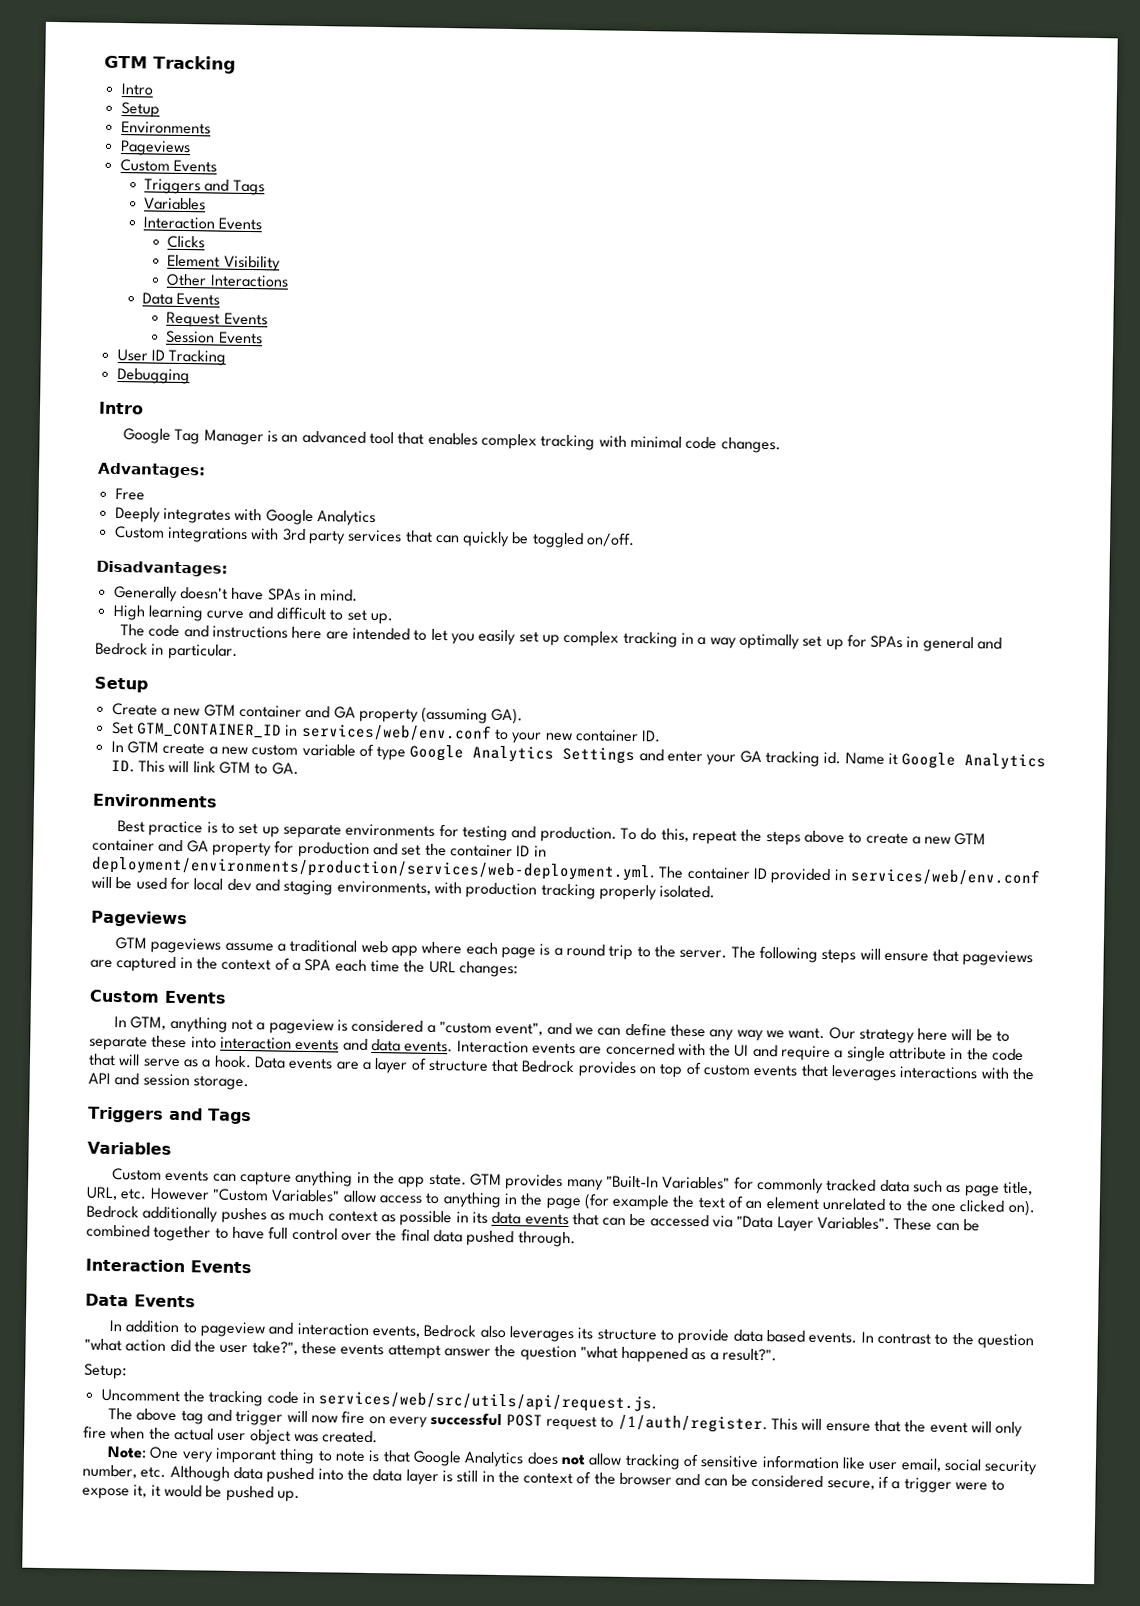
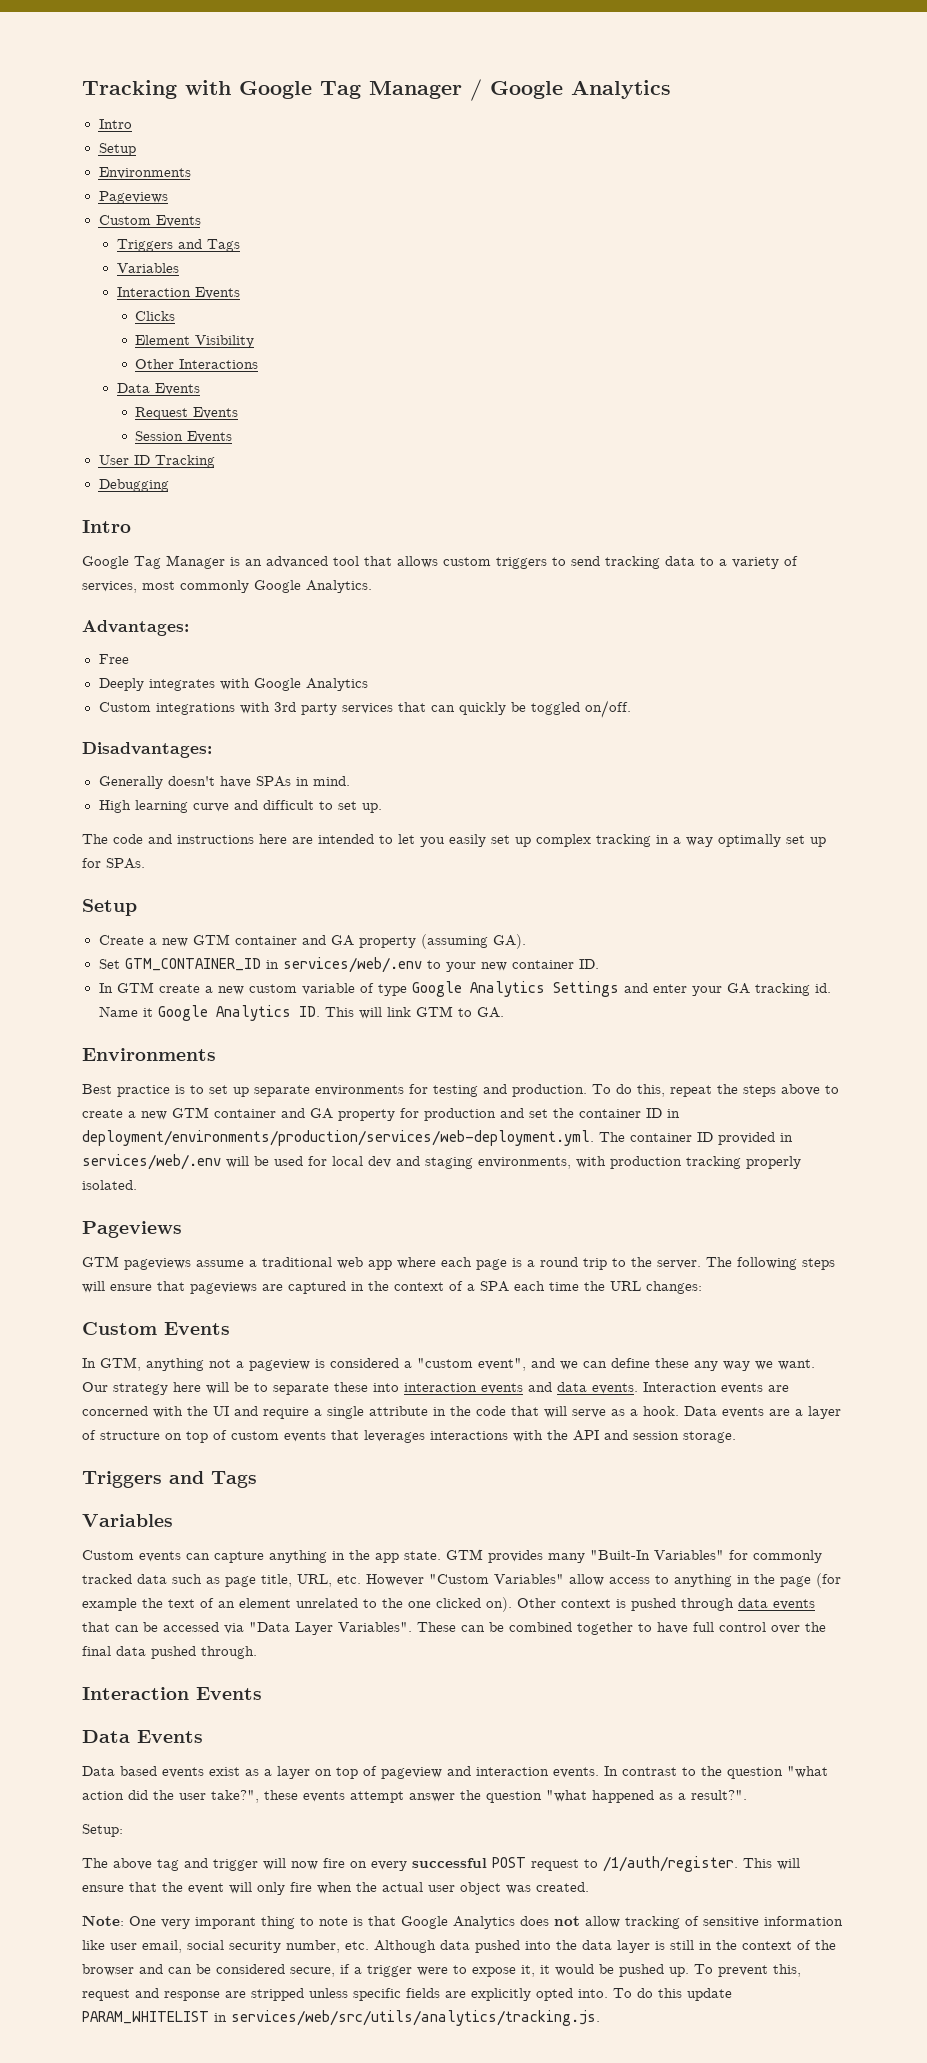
- GTM Tracking
+ Tracking with Google Tag Manager / Google Analytics
- Google Tag Manager is an advanced tool that enables complex tracking with minimal code changes.
+ Google Tag Manager is an advanced tool that allows custom triggers to send tracking data to a variety of services, most commonly Google Analytics.
- The code and instructions here are intended to let you easily set up complex tracking in a way optimally set up for SPAs in general and Bedrock in particular.
+ The code and instructions here are intended to let you easily set up complex tracking in a way optimally set up for SPAs.
- Set GTM_CONTAINER_ID in services/web/env.conf to your new container ID.
+ Set GTM_CONTAINER_ID in services/web/.env to your new container ID.
- To do this, repeat the steps above to create a new GTM container and GA property for production and set the container ID in deployment/environments/production/services/web-deployment.yml. The container ID provided in services/web/env.conf will be used for local dev and staging environments, with production tracking properly isolated.
+ To do this, repeat the steps above to create a new GTM container and GA property for production and set the container ID in deployment/environments/production/services/web-deployment.yml. The container ID provided in services/web/.env will be used for local dev and staging environments, with production tracking properly isolated.
- Data events are a layer of structure that Bedrock provides on top of custom events that leverages interactions with the API and session storage.
+ Data events are a layer of structure on top of custom events that leverages interactions with the API and session storage.
- Bedrock additionally pushes as much context as possible in its data events that can be accessed via "Data Layer Variables".
+ Other context is pushed through data events that can be accessed via "Data Layer Variables".
- In addition to pageview and interaction events, Bedrock also leverages its structure to provide data based events.
+ Data based events exist as a layer on top of pageview and interaction events.
- Uncomment the tracking code in services/web/src/utils/api/request.js.
+ To prevent this, request and response are stripped unless specific fields are explicitly opted into. To do this update PARAM_WHITELIST in services/web/src/utils/analytics/tracking.js.

